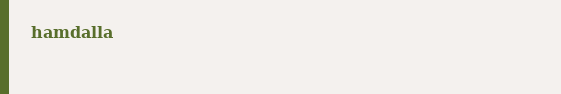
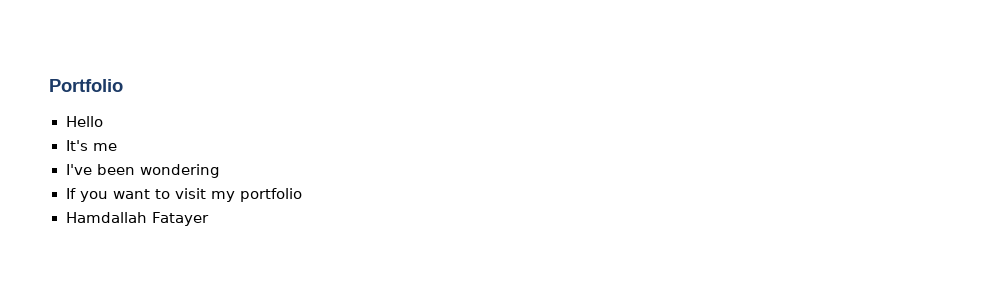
- hamdalla
+ Portfolio
+ Hello
+ It's me
+ I've been wondering
+ If you want to visit my portfolio
+ Hamdallah Fatayer

